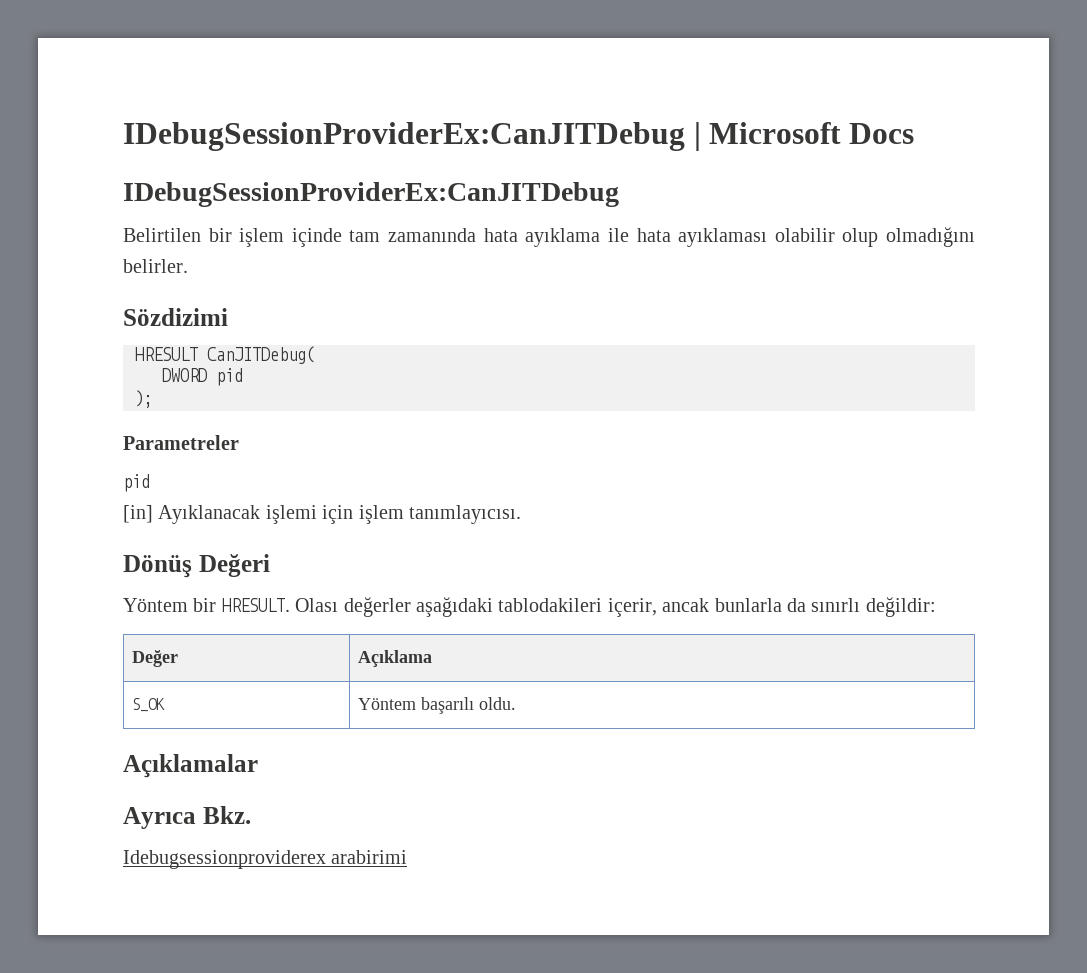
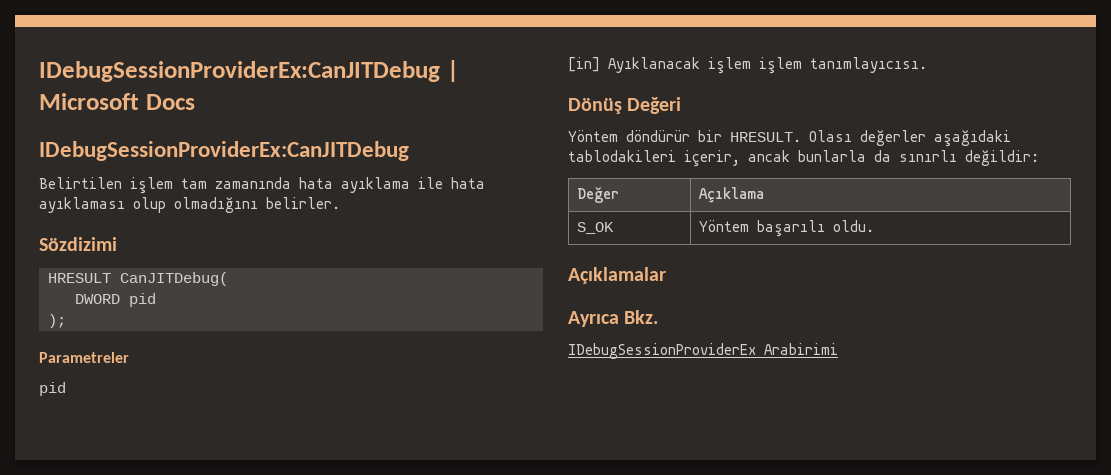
- Belirtilen bir işlem içinde tam zamanında hata ayıklama ile hata ayıklaması olabilir olup olmadığını belirler.
+ Belirtilen işlem tam zamanında hata ayıklama ile hata ayıklaması olup olmadığını belirler.
- [in] Ayıklanacak işlemi için işlem tanımlayıcısı.
+ [in] Ayıklanacak işlem işlem tanımlayıcısı.
- Yöntem bir HRESULT.
+ Yöntem döndürür bir HRESULT.
- Idebugsessionproviderex arabirimi
+ IDebugSessionProviderEx Arabirimi

